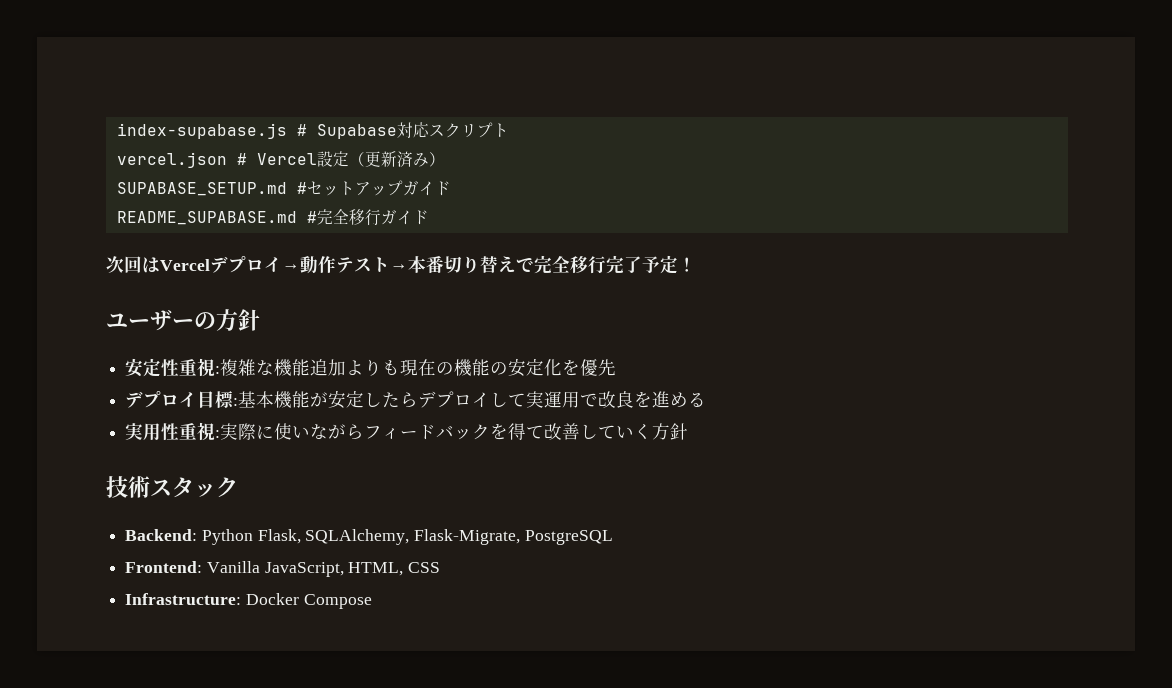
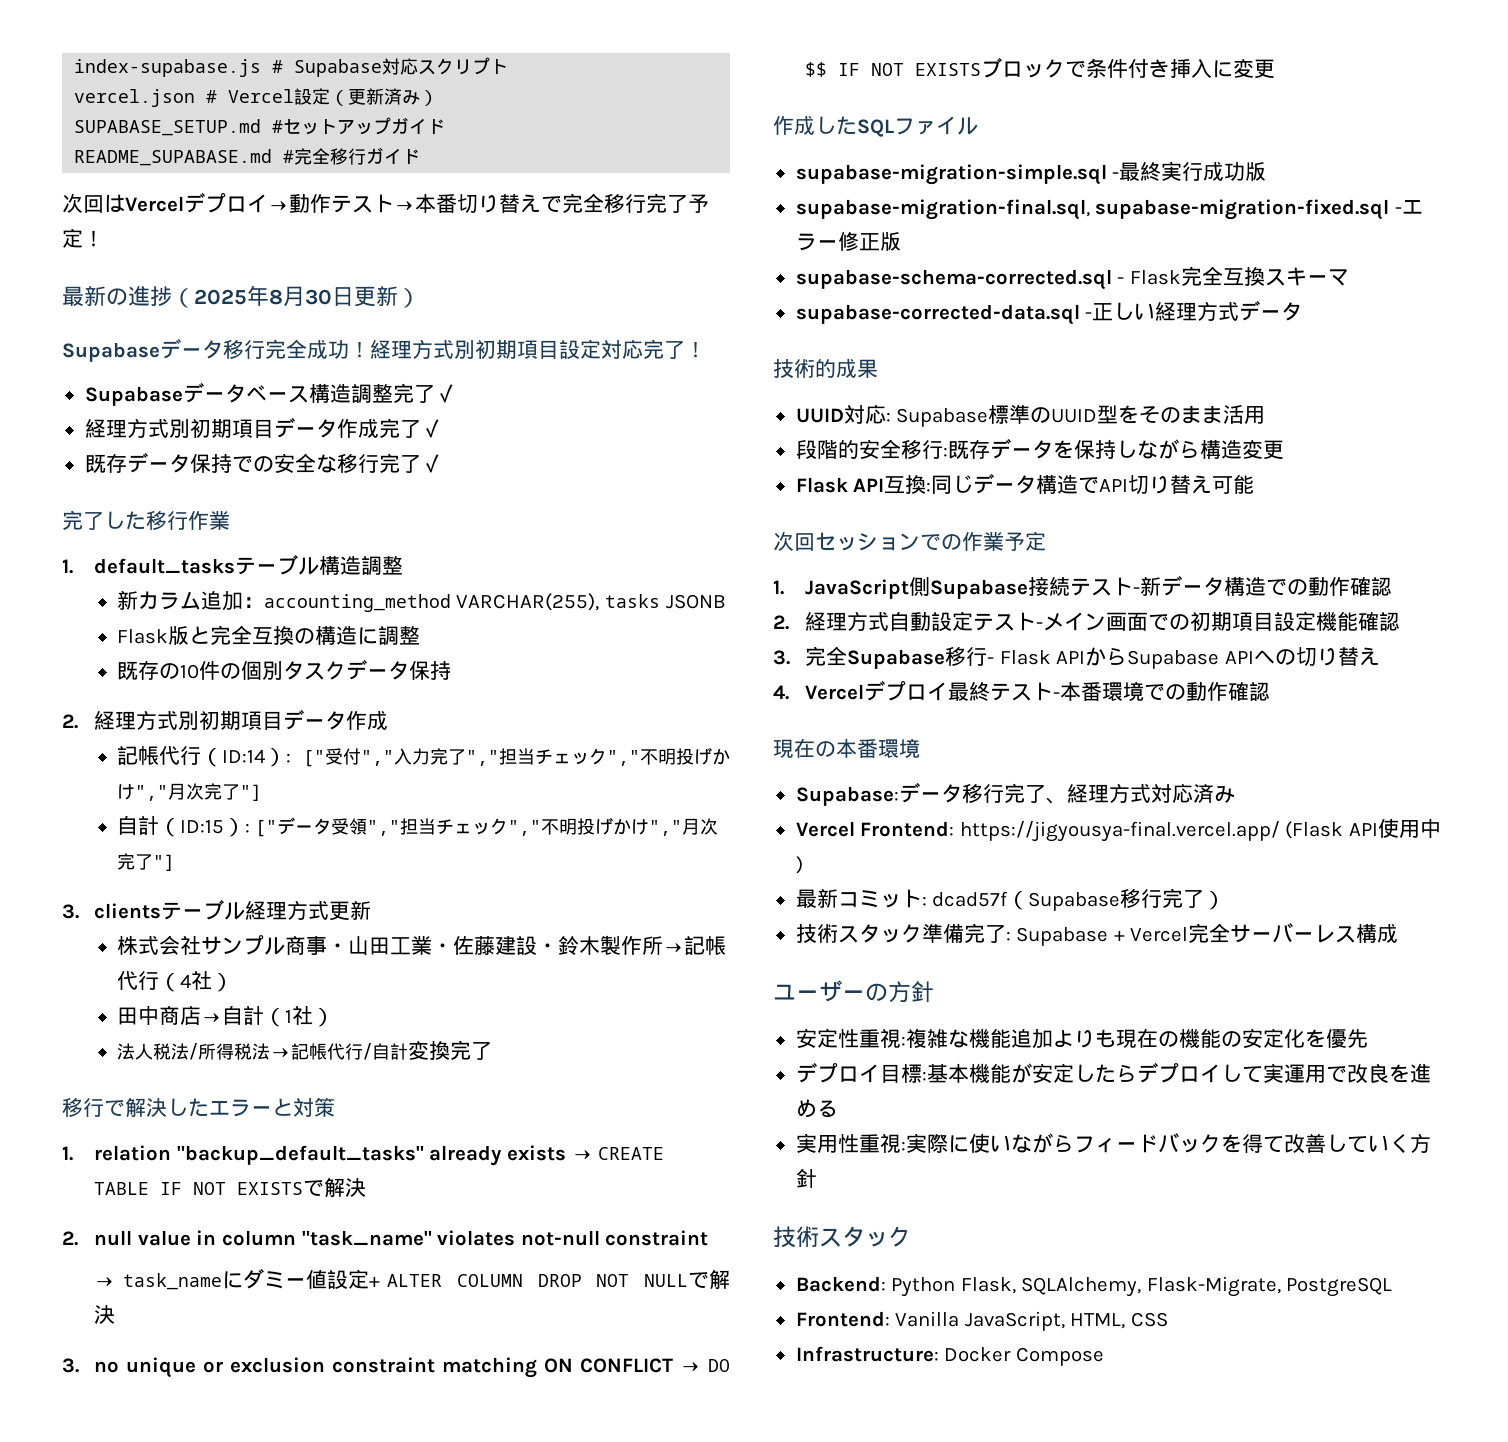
+ 最新の進捗（2025年8月30日更新）
+ Supabaseデータ移行完全成功！経理方式別初期項目設定対応完了！
+ Supabaseデータベース構造調整完了✓
+ 経理方式別初期項目データ作成完了✓
+ 既存データ保持での安全な移行完了✓
+ 完了した移行作業
+ 1. default_tasksテーブル構造調整
+ 新カラム追加：accounting_method VARCHAR(255), tasks JSONB
+ Flask版と完全互換の構造に調整
+ 既存の10件の個別タスクデータ保持
+ 2.経理方式別初期項目データ作成
+ 記帳代行（ID:14）: ["受付","入力完了","担当チェック","不明投げかけ","月次完了"]
+ 自計（ID:15）: ["データ受領","担当チェック","不明投げかけ","月次完了"]
+ 3. clientsテーブル経理方式更新
+ 株式会社サンプル商事・山田工業・佐藤建設・鈴木製作所→記帳代行（4社）
+ 田中商店→自計（1社）
+ 法人税法/所得税法→記帳代行/自計変換完了
+ 移行で解決したエラーと対策
+ 1. relation "backup_default_tasks" already exists → CREATE TABLE IF NOT EXISTSで解決
+ 2. null value in column "task_name" violates not-null constraint
+ → task_nameにダミー値設定+ ALTER COLUMN DROP NOT NULLで解決
+ 3. no unique or exclusion constraint matching ON CONFLICT → DO $$ IF NOT EXISTSブロックで条件付き挿入に変更
+ 作成したSQLファイル
+ supabase-migration-simple.sql -最終実行成功版
+ supabase-migration-final.sql, supabase-migration-fixed.sql -エラー修正版
+ supabase-schema-corrected.sql - Flask完全互換スキーマ
+ supabase-corrected-data.sql -正しい経理方式データ
+ 技術的成果
+ UUID対応: Supabase標準のUUID型をそのまま活用
+ 段階的安全移行:既存データを保持しながら構造変更
+ Flask API互換:同じデータ構造でAPI切り替え可能
+ 次回セッションでの作業予定
+ 1. JavaScript側Supabase接続テスト-新データ構造での動作確認
+ 2.経理方式自動設定テスト-メイン画面での初期項目設定機能確認
+ 3.完全Supabase移行- Flask APIからSupabase APIへの切り替え
+ 4. Vercelデプロイ最終テスト-本番環境での動作確認
+ 現在の本番環境
+ Supabase:データ移行完了、経理方式対応済み
+ Vercel Frontend: https://jigyousya-final.vercel.app/ (Flask API使用中)
+ 最新コミット: dcad57f（Supabase移行完了）
+ 技術スタック準備完了: Supabase + Vercel完全サーバーレス構成

